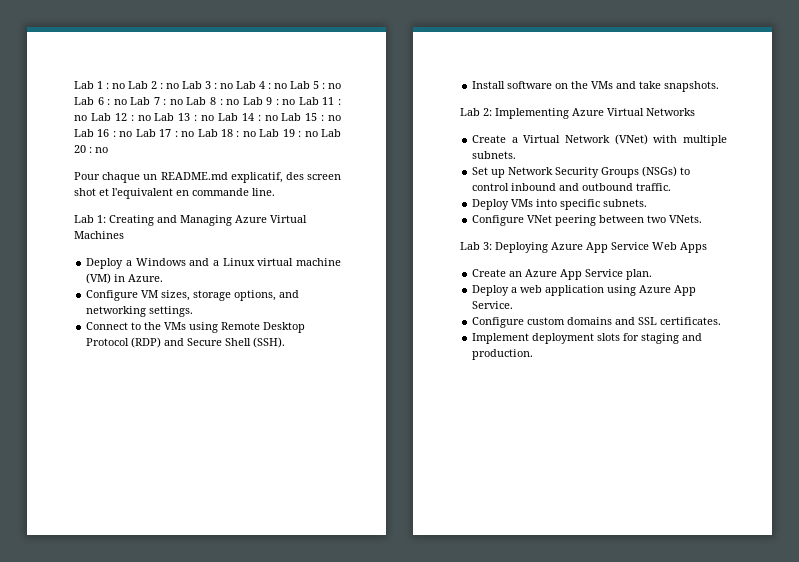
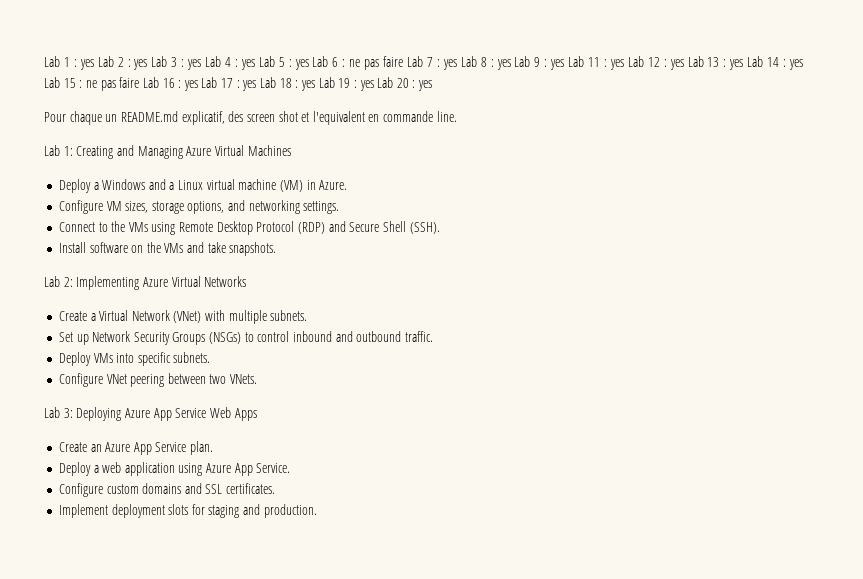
- Lab 1 : no Lab 2 : no Lab 3 : no Lab 4 : no Lab 5 : no Lab 6 : no Lab 7 : no Lab 8 : no Lab 9 : no Lab 11 : no Lab 12 : no Lab 13 : no Lab 14 : no Lab 15 : no Lab 16 : no Lab 17 : no Lab 18 : no Lab 19 : no Lab 20 : no
+ Lab 1 : yes Lab 2 : yes Lab 3 : yes Lab 4 : yes Lab 5 : yes Lab 6 : ne pas faire Lab 7 : yes Lab 8 : yes Lab 9 : yes Lab 11 : yes Lab 12 : yes Lab 13 : yes Lab 14 : yes Lab 15 : ne pas faire Lab 16 : yes Lab 17 : yes Lab 18 : yes Lab 19 : yes Lab 20 : yes

